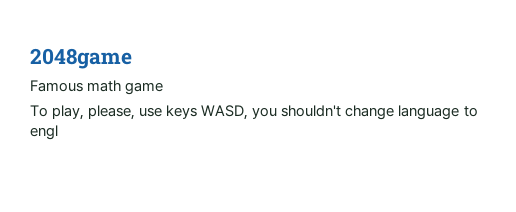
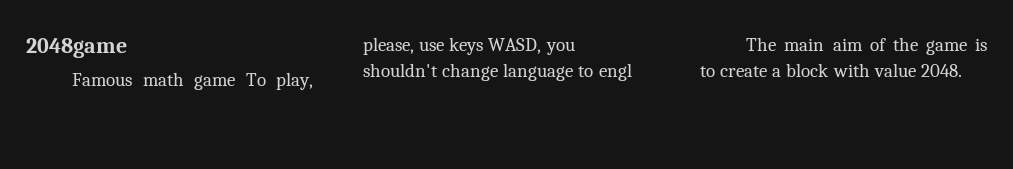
- Famous math game
- To play, please, use keys WASD, you shouldn't change language to engl
+ Famous math game To play, please, use keys WASD, you shouldn't change language to engl
+ The main aim of the game is to create a block with value 2048.

